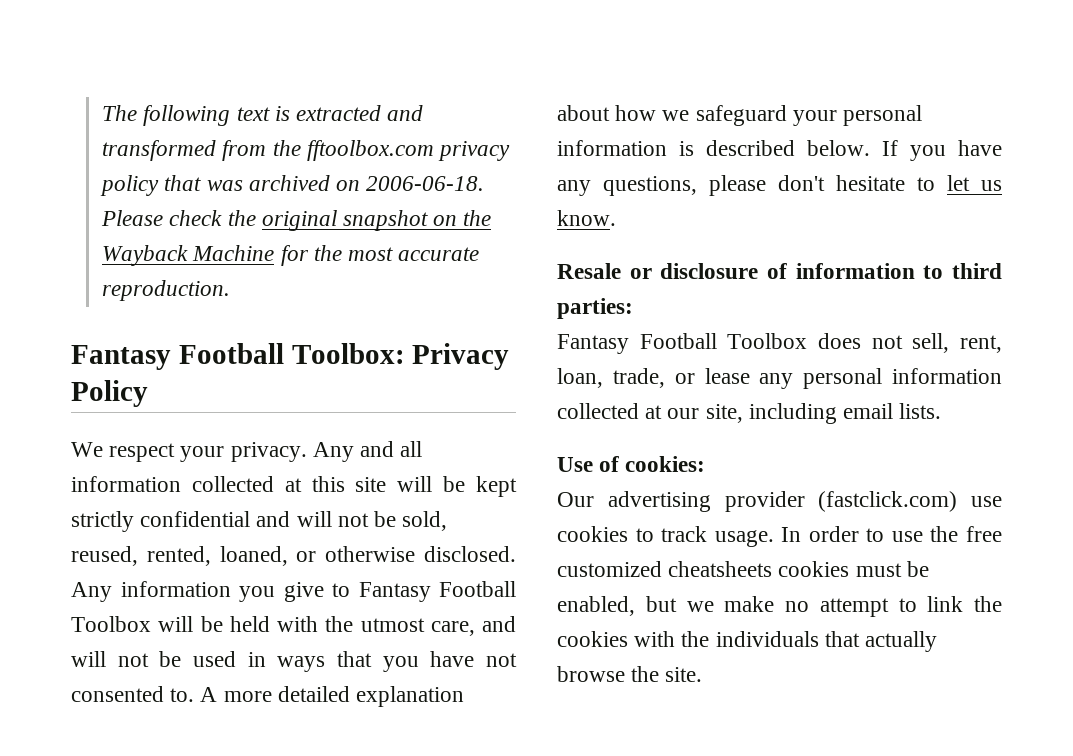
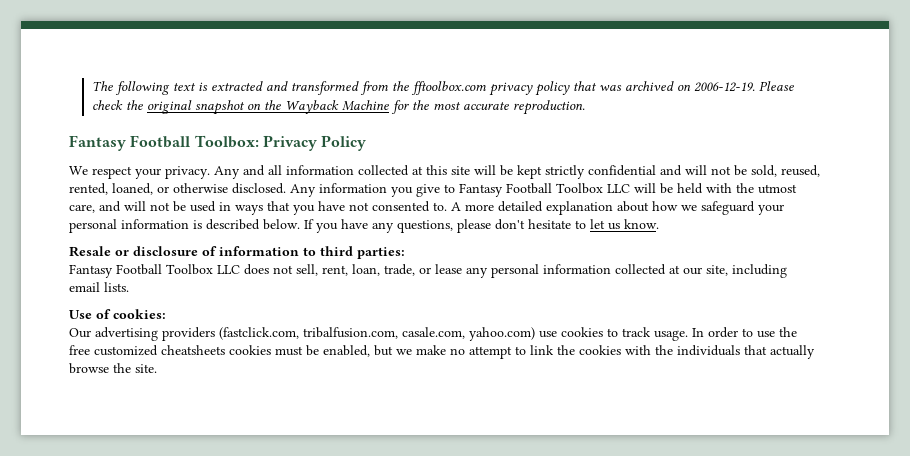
- The following text is extracted and transformed from the fftoolbox.com privacy policy that was archived on 2006-06-18.
+ The following text is extracted and transformed from the fftoolbox.com privacy policy that was archived on 2006-12-19.
- Any information you give to Fantasy Football Toolbox will be held with the utmost care, and will not be used in ways that you have not consented to.
+ Any information you give to Fantasy Football Toolbox LLC will be held with the utmost care, and will not be used in ways that you have not consented to.
- Fantasy Football Toolbox does not sell, rent, loan, trade, or lease any personal information collected at our site, including email lists.
+ Fantasy Football Toolbox LLC does not sell, rent, loan, trade, or lease any personal information collected at our site, including email lists.
- Our advertising provider (fastclick.com) use cookies to track usage.
+ Our advertising providers (fastclick.com, tribalfusion.com, casale.com, yahoo.com) use cookies to track usage.

